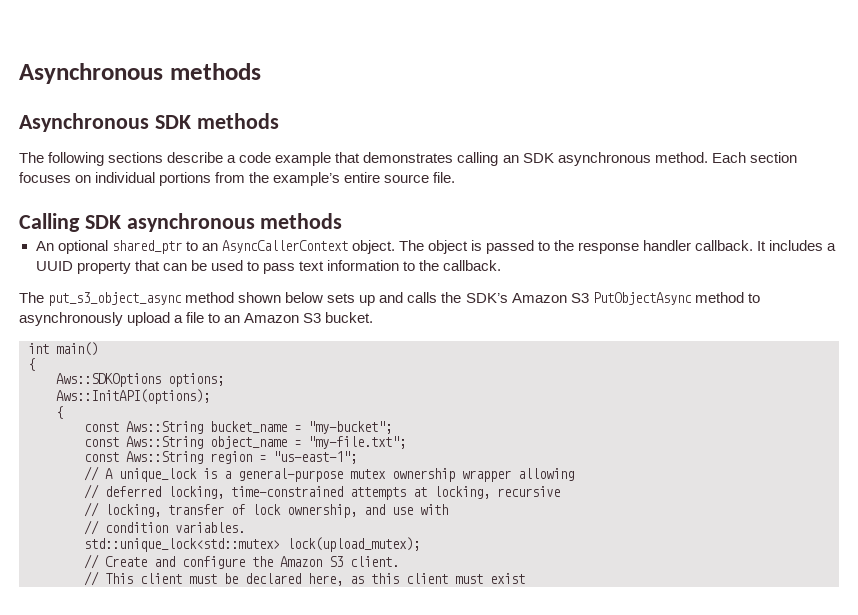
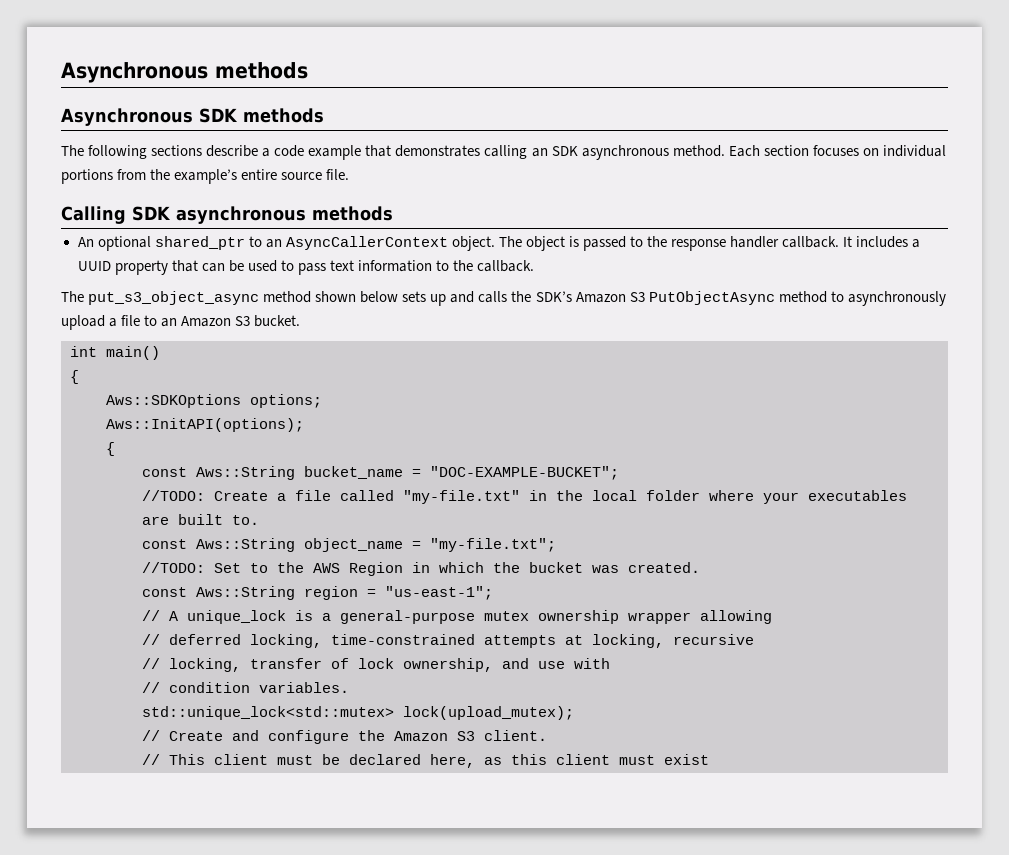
- const Aws::String bucket_name = "my-bucket";
+ const Aws::String bucket_name = "DOC-EXAMPLE-BUCKET";
+ //TODO: Create a file called "my-file.txt" in the local folder where your executables are built to.
+ //TODO: Set to the AWS Region in which the bucket was created.

